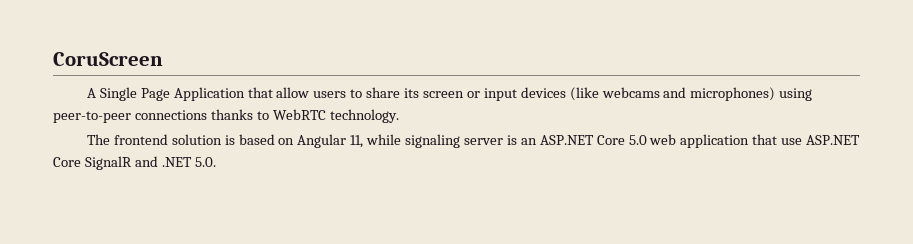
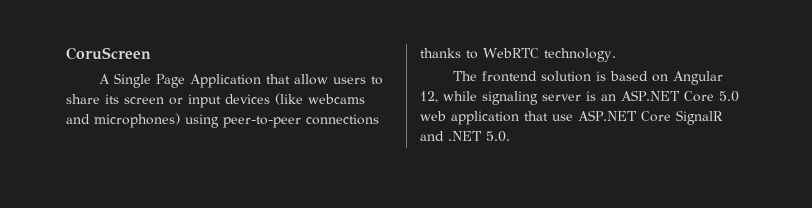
- The frontend solution is based on Angular 11, while signaling server is an ASP.NET Core 5.0 web application that use ASP.NET Core SignalR and .NET 5.0.
+ The frontend solution is based on Angular 12, while signaling server is an ASP.NET Core 5.0 web application that use ASP.NET Core SignalR and .NET 5.0.

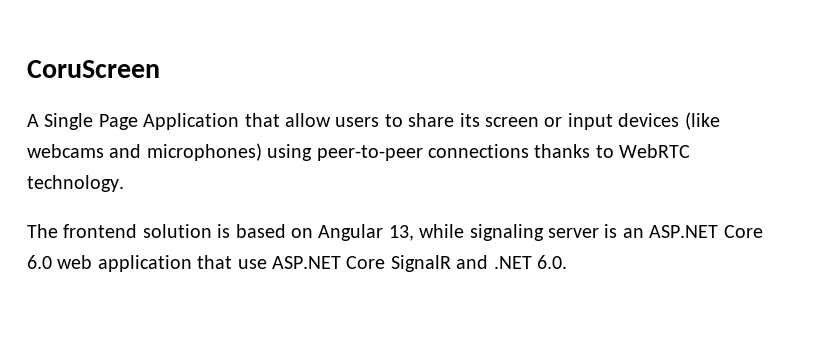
- The frontend solution is based on Angular 12, while signaling server is an ASP.NET Core 5.0 web application that use ASP.NET Core SignalR and .NET 5.0.
+ The frontend solution is based on Angular 13, while signaling server is an ASP.NET Core 6.0 web application that use ASP.NET Core SignalR and .NET 6.0.

